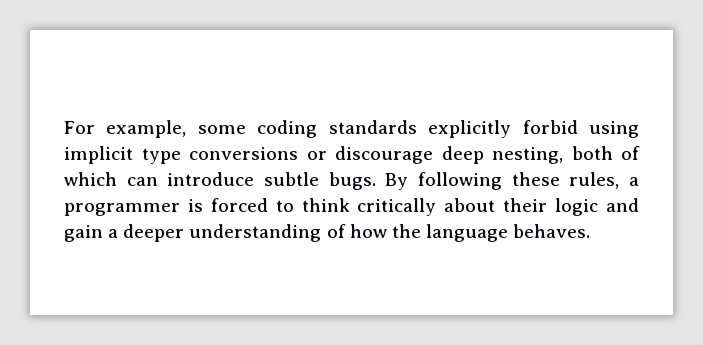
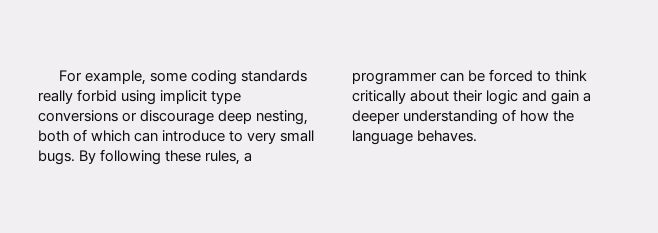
- For example, some coding standards explicitly forbid using implicit type conversions or discourage deep nesting, both of which can introduce subtle bugs.
+ For example, some coding standards really forbid using implicit type conversions or discourage deep nesting, both of which can introduce to very small bugs.
- By following these rules, a programmer is forced to think critically about their logic and gain a deeper understanding of how the language behaves.
+ By following these rules, a programmer can be forced to think critically about their logic and gain a deeper understanding of how the language behaves.

